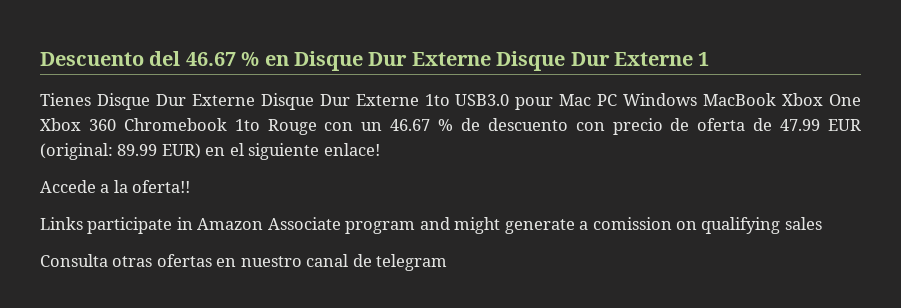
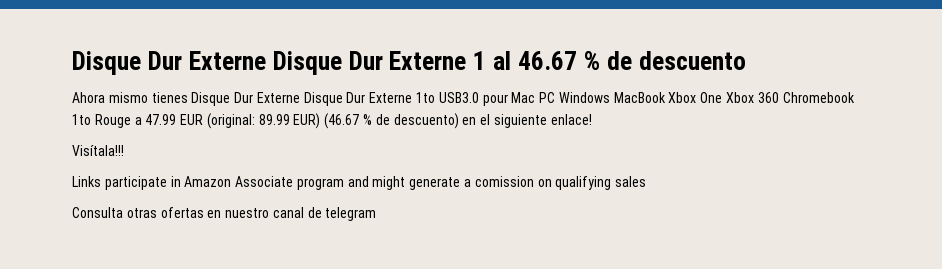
- Descuento del 46.67 % en Disque Dur Externe Disque Dur Externe 1
- Tienes Disque Dur Externe Disque Dur Externe 1to USB3.0 pour Mac PC Windows MacBook Xbox One Xbox 360 Chromebook 1to Rouge con un 46.67 % de descuento con precio de oferta de 47.99 EUR (original: 89.99 EUR) en el siguiente enlace!
+ Disque Dur Externe Disque Dur Externe 1 al 46.67 % de descuento
+ Ahora mismo tienes Disque Dur Externe Disque Dur Externe 1to USB3.0 pour Mac PC Windows MacBook Xbox One Xbox 360 Chromebook 1to Rouge a 47.99 EUR (original: 89.99 EUR) (46.67 % de descuento) en el siguiente enlace!
- Accede a la oferta!!
+ Visítala!!!

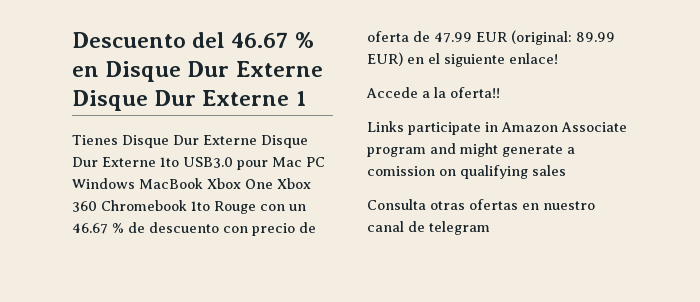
- Disque Dur Externe Disque Dur Externe 1 al 46.67 % de descuento
- Ahora mismo tienes Disque Dur Externe Disque Dur Externe 1to USB3.0 pour Mac PC Windows MacBook Xbox One Xbox 360 Chromebook 1to Rouge a 47.99 EUR (original: 89.99 EUR) (46.67 % de descuento) en el siguiente enlace!
+ Descuento del 46.67 % en Disque Dur Externe Disque Dur Externe 1
+ Tienes Disque Dur Externe Disque Dur Externe 1to USB3.0 pour Mac PC Windows MacBook Xbox One Xbox 360 Chromebook 1to Rouge con un 46.67 % de descuento con precio de oferta de 47.99 EUR (original: 89.99 EUR) en el siguiente enlace!
- Visítala!!!
+ Accede a la oferta!!

